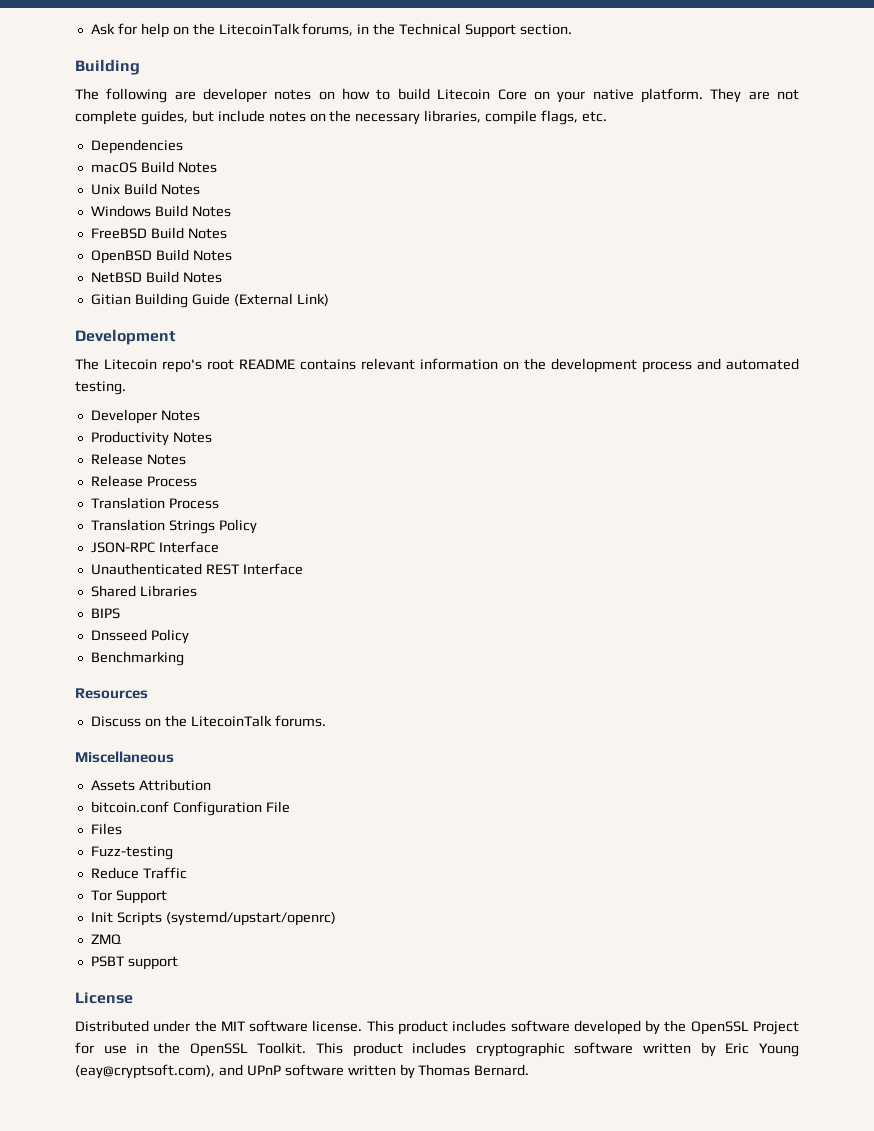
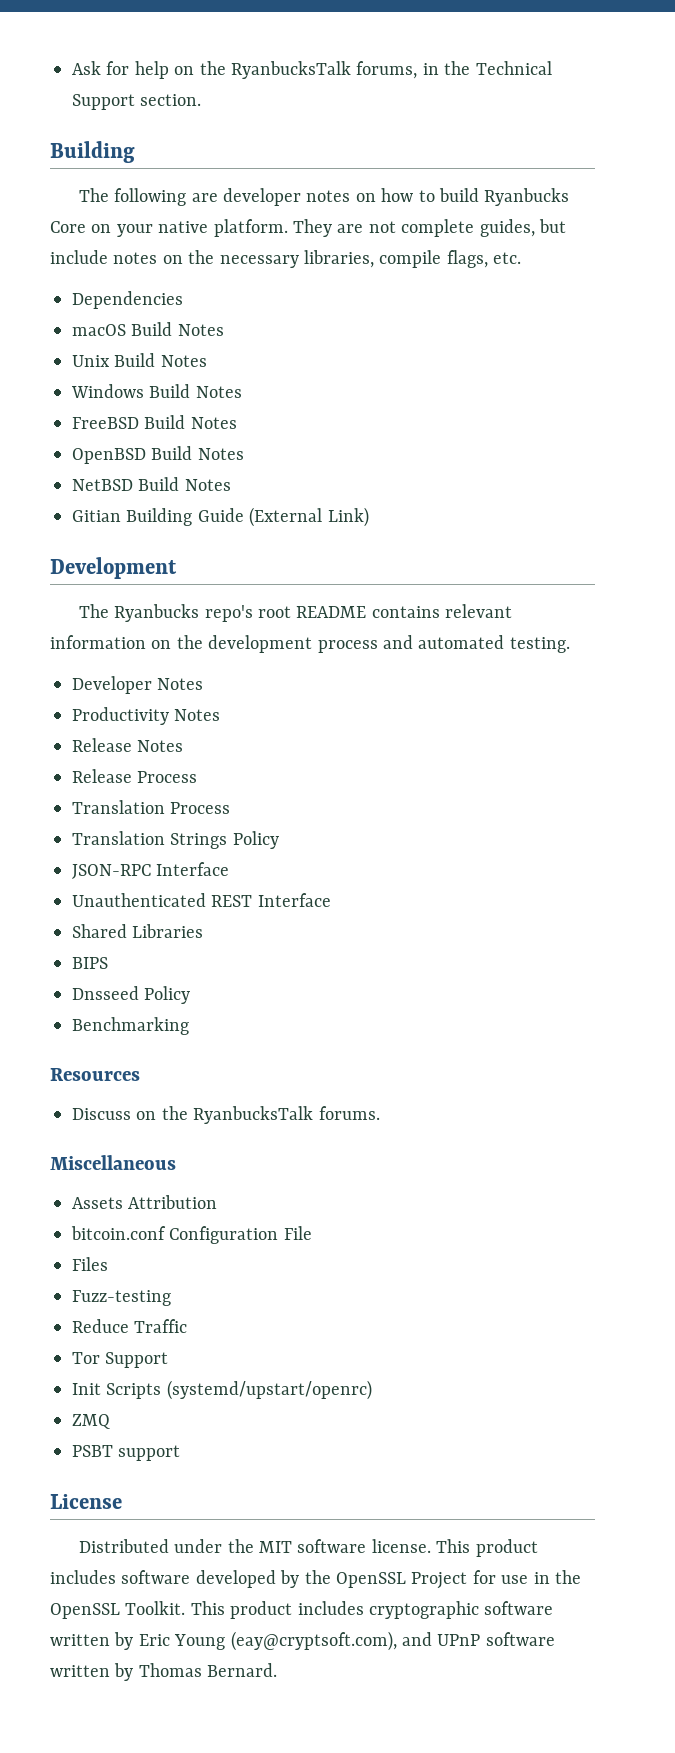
- Ask for help on the LitecoinTalk forums, in the Technical Support section.
+ Ask for help on the RyanbucksTalk forums, in the Technical Support section.
- The following are developer notes on how to build Litecoin Core on your native platform.
+ The following are developer notes on how to build Ryanbucks Core on your native platform.
- The Litecoin repo's root README contains relevant information on the development process and automated testing.
+ The Ryanbucks repo's root README contains relevant information on the development process and automated testing.
- Discuss on the LitecoinTalk forums.
+ Discuss on the RyanbucksTalk forums.

